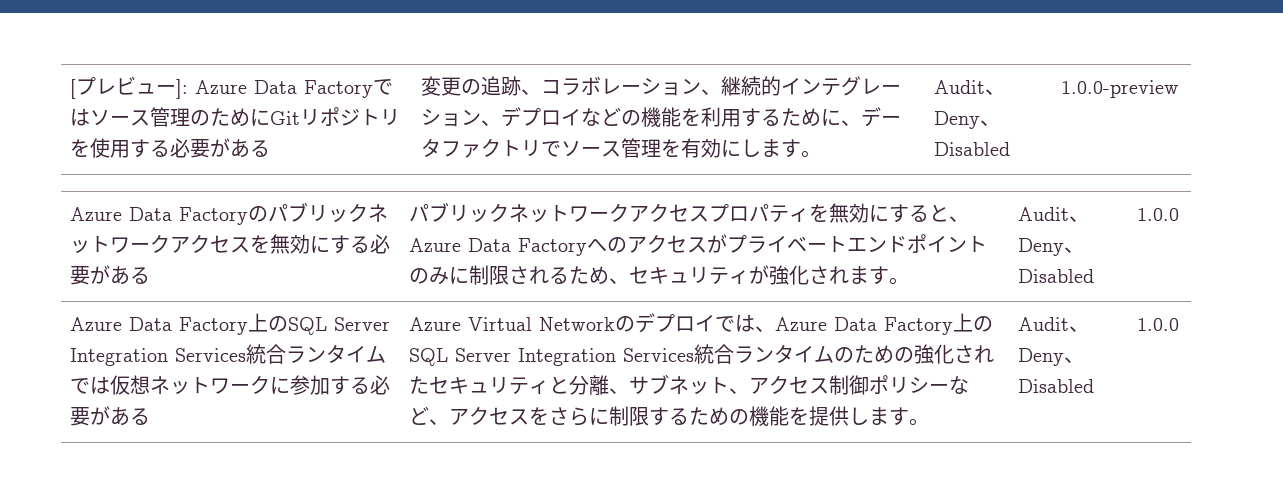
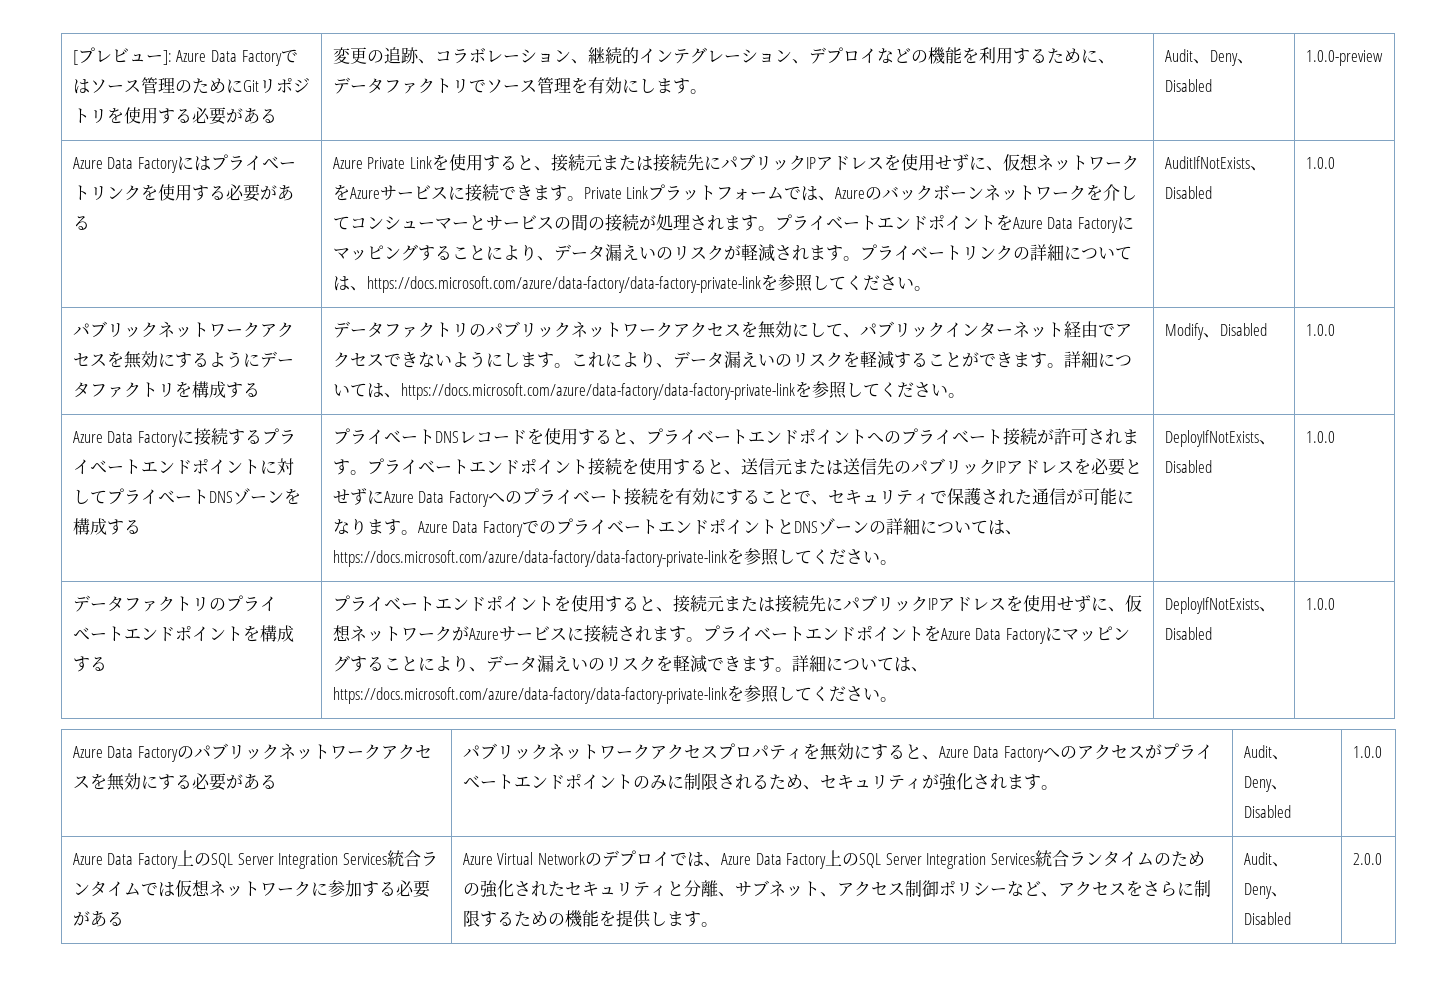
+ Azure Data Factoryにはプライベートリンクを使用する必要がある | Azure Private Linkを使用すると、接続元または接続先にパブリックIPアドレスを使用せずに、仮想ネットワークをAzureサービスに接続できます。Private Linkプラットフォームでは、Azureのバックボーンネットワークを介してコンシューマーとサービスの間の接続が処理されます。プライベートエンドポイントをAzure Data Factoryにマッピングすることにより、データ漏えいのリスクが軽減されます。プライベートリンクの詳細については、https://docs.microsoft.com/azure/data-factory/data-factory-private-linkを参照してください。 | AuditIfNotExists、Disabled | 1.0.0
+ パブリックネットワークアクセスを無効にするようにデータファクトリを構成する | データファクトリのパブリックネットワークアクセスを無効にして、パブリックインターネット経由でアクセスできないようにします。これにより、データ漏えいのリスクを軽減することができます。詳細については、https://docs.microsoft.com/azure/data-factory/data-factory-private-linkを参照してください。 | Modify、Disabled | 1.0.0
+ Azure Data Factoryに接続するプライベートエンドポイントに対してプライベートDNSゾーンを構成する | プライベートDNSレコードを使用すると、プライベートエンドポイントへのプライベート接続が許可されます。プライベートエンドポイント接続を使用すると、送信元または送信先のパブリックIPアドレスを必要とせずにAzure Data Factoryへのプライベート接続を有効にすることで、セキュリティで保護された通信が可能になります。Azure Data FactoryでのプライベートエンドポイントとDNSゾーンの詳細については、https://docs.microsoft.com/azure/data-factory/data-factory-private-linkを参照してください。 | DeployIfNotExists、Disabled | 1.0.0
+ データファクトリのプライベートエンドポイントを構成する | プライベートエンドポイントを使用すると、接続元または接続先にパブリックIPアドレスを使用せずに、仮想ネットワークがAzureサービスに接続されます。プライベートエンドポイントをAzure Data Factoryにマッピングすることにより、データ漏えいのリスクを軽減できます。詳細については、https://docs.microsoft.com/azure/data-factory/data-factory-private-linkを参照してください。 | DeployIfNotExists、Disabled | 1.0.0
- Azure Virtual Networkのデプロイでは、Azure Data Factory上のSQL Server Integration Services統合ランタイムのための強化されたセキュリティと分離、サブネット、アクセス制御ポリシーなど、アクセスをさらに制限するための機能を提供します。 | Audit、Deny、Disabled | 1.0.0
+ Azure Virtual Networkのデプロイでは、Azure Data Factory上のSQL Server Integration Services統合ランタイムのための強化されたセキュリティと分離、サブネット、アクセス制御ポリシーなど、アクセスをさらに制限するための機能を提供します。 | Audit、Deny、Disabled | 2.0.0

